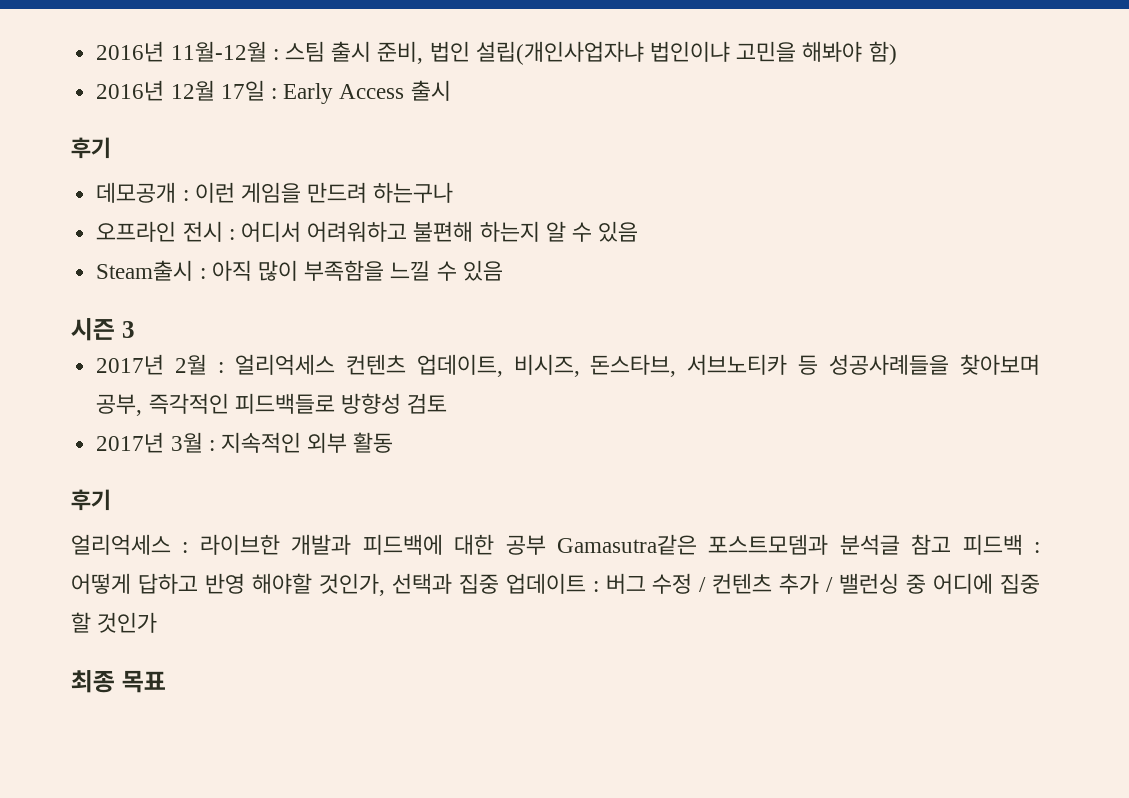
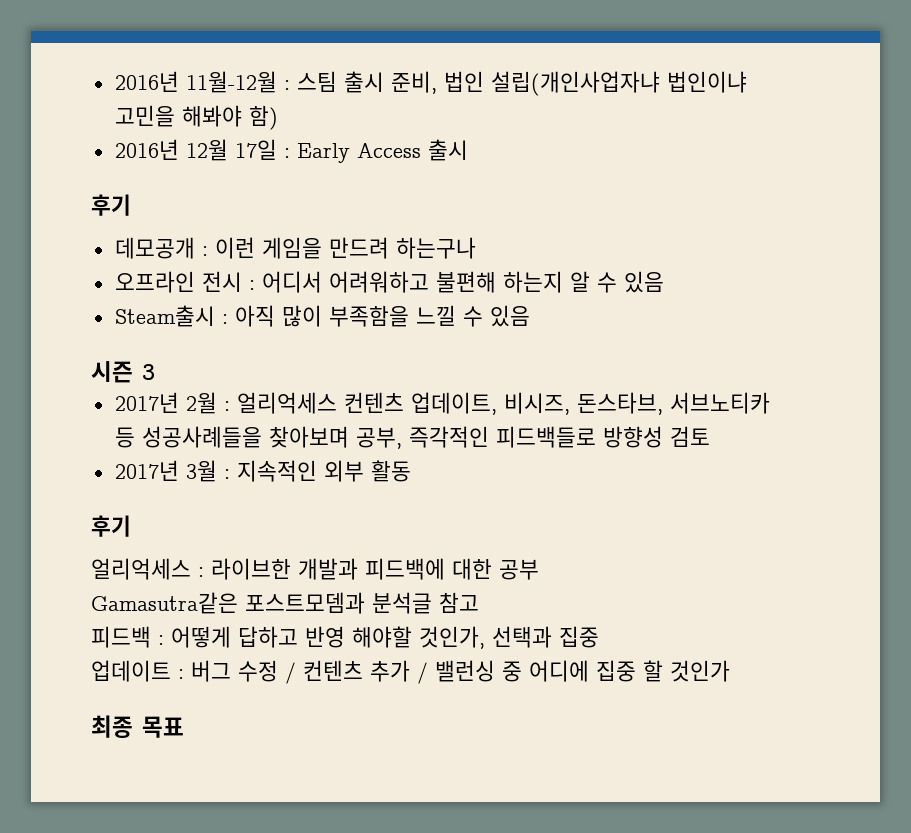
- 얼리억세스 : 라이브한 개발과 피드백에 대한 공부 Gamasutra같은 포스트모뎀과 분석글 참고 피드백 : 어떻게 답하고 반영 해야할 것인가, 선택과 집중 업데이트 : 버그 수정 / 컨텐츠 추가 / 밸런싱 중 어디에 집중 할 것인가
+ 얼리억세스 : 라이브한 개발과 피드백에 대한 공부
+ Gamasutra같은 포스트모뎀과 분석글 참고
+ 피드백 : 어떻게 답하고 반영 해야할 것인가, 선택과 집중
+ 업데이트 : 버그 수정 / 컨텐츠 추가 / 밸런싱 중 어디에 집중 할 것인가

